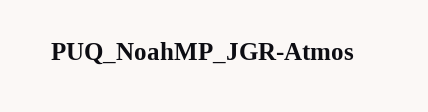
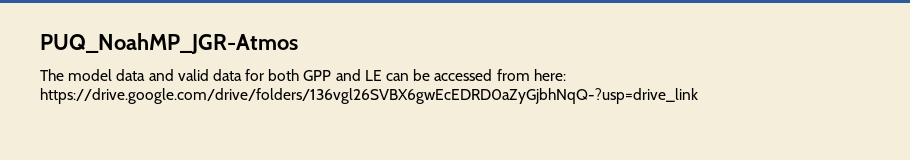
+ The model data and valid data for both GPP and LE can be accessed from here: https://drive.google.com/drive/folders/136vgl26SVBX6gwEcEDRD0aZyGjbhNqQ-?usp=drive_link

